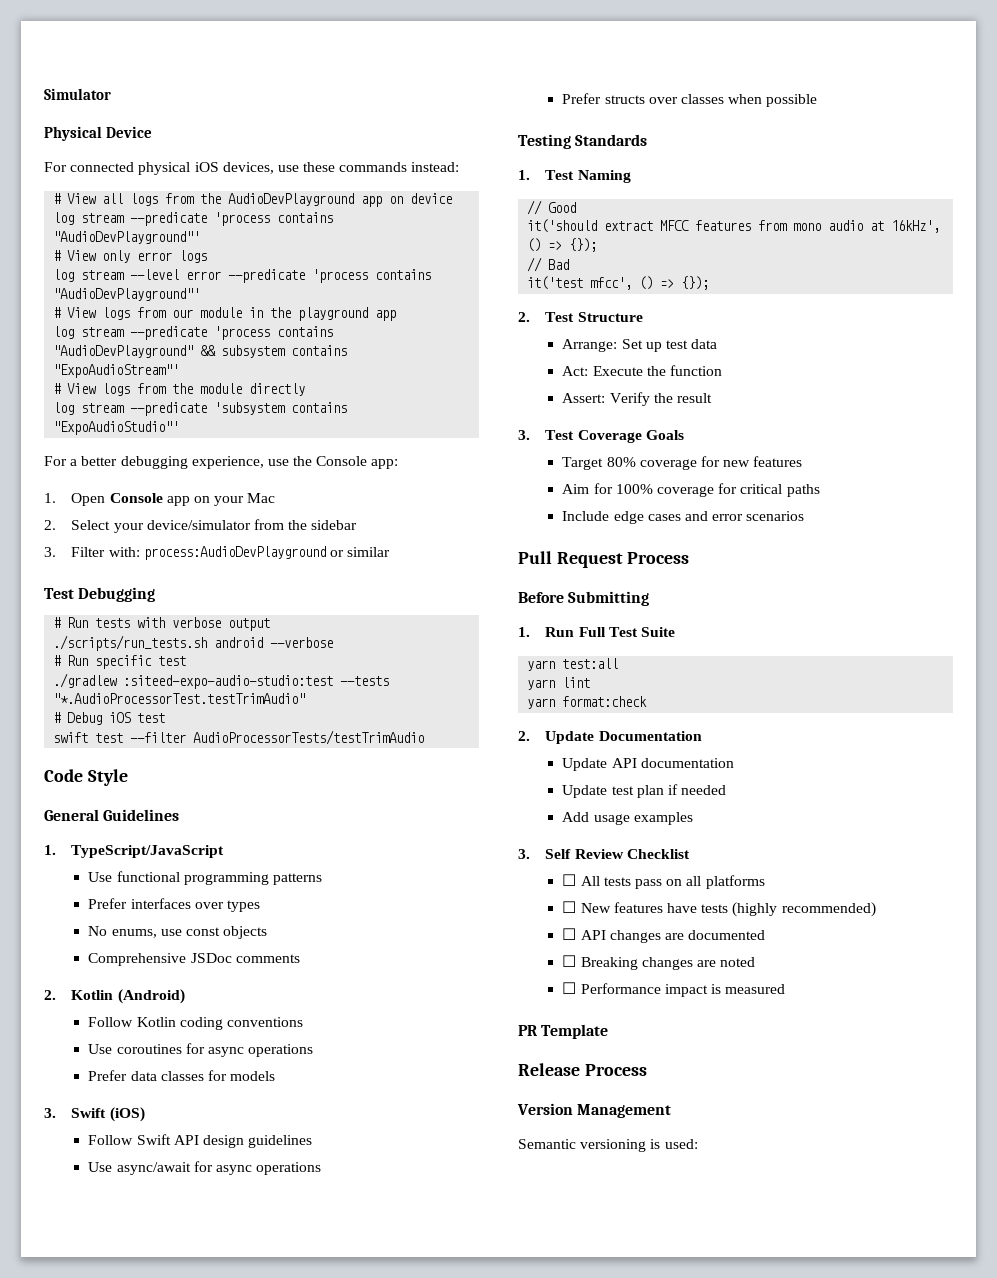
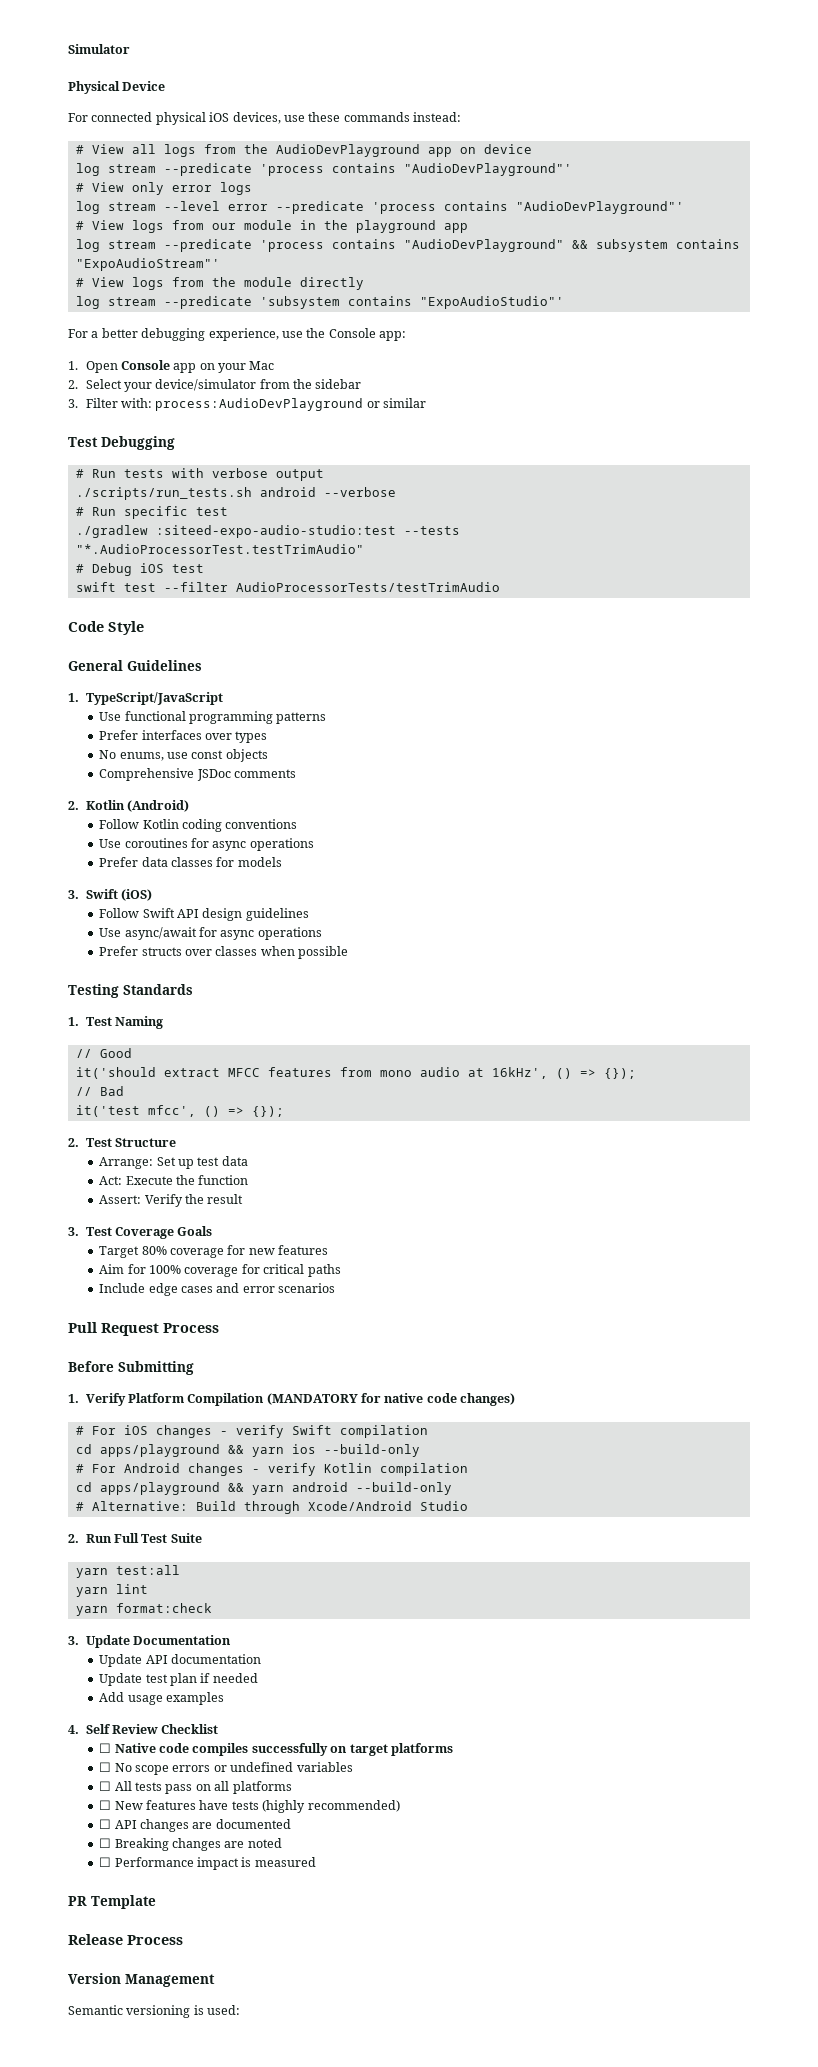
- 1. Run Full Test Suite
+ 1. Verify Platform Compilation (MANDATORY for native code changes)
+ # For iOS changes - verify Swift compilation
+ cd apps/playground && yarn ios --build-only
+ # For Android changes - verify Kotlin compilation
+ cd apps/playground && yarn android --build-only
+ # Alternative: Build through Xcode/Android Studio
+ 2. Run Full Test Suite
- 2. Update Documentation
+ 3. Update Documentation
- 3. Self Review Checklist
+ 4. Self Review Checklist
+ ☐ Native code compiles successfully on target platforms
+ ☐ No scope errors or undefined variables

